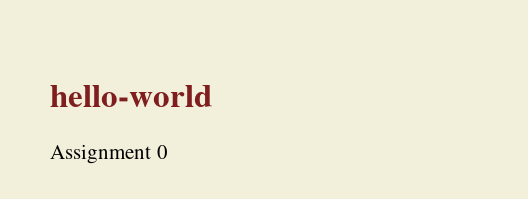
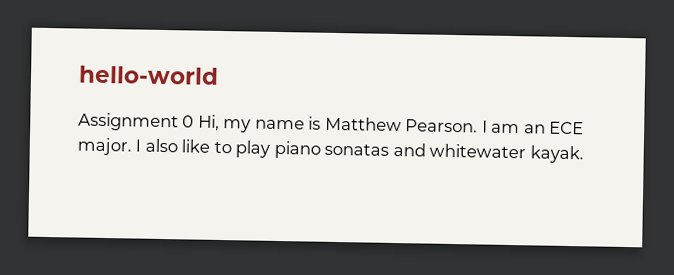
- Assignment 0
+ Assignment 0 Hi, my name is Matthew Pearson. I am an ECE major. I also like to play piano sonatas and whitewater kayak.

